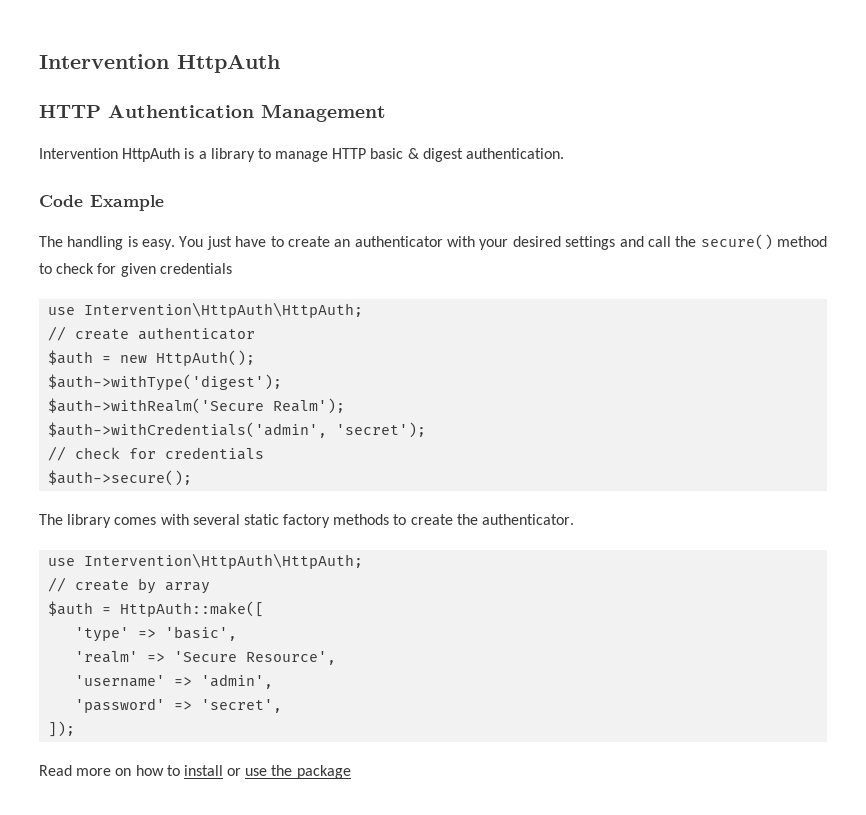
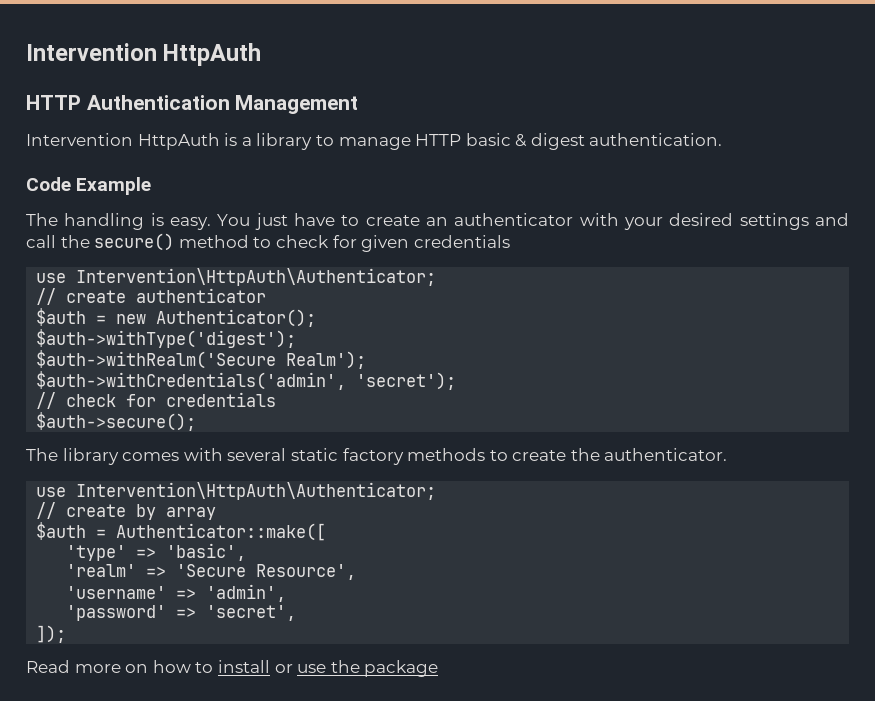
  You just have to create an authenticator with your desired settings and call the secure() method to check for given credentials
- use Intervention\HttpAuth\HttpAuth;
+ use Intervention\HttpAuth\Authenticator;
- $auth = new HttpAuth();
+ $auth = new Authenticator();
  The library comes with several static factory methods to create the authenticator.
- use Intervention\HttpAuth\HttpAuth;
+ use Intervention\HttpAuth\Authenticator;
- $auth = HttpAuth::make([
+ $auth = Authenticator::make([

